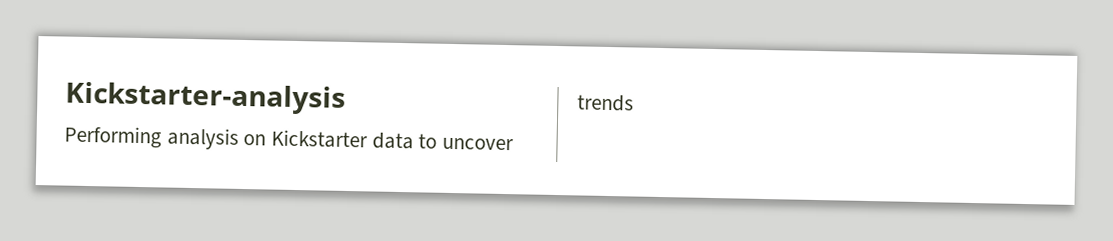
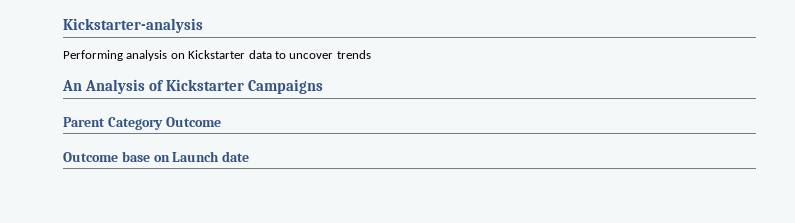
+ An Analysis of Kickstarter Campaigns
+ Parent Category Outcome
+ Outcome base on Launch date

